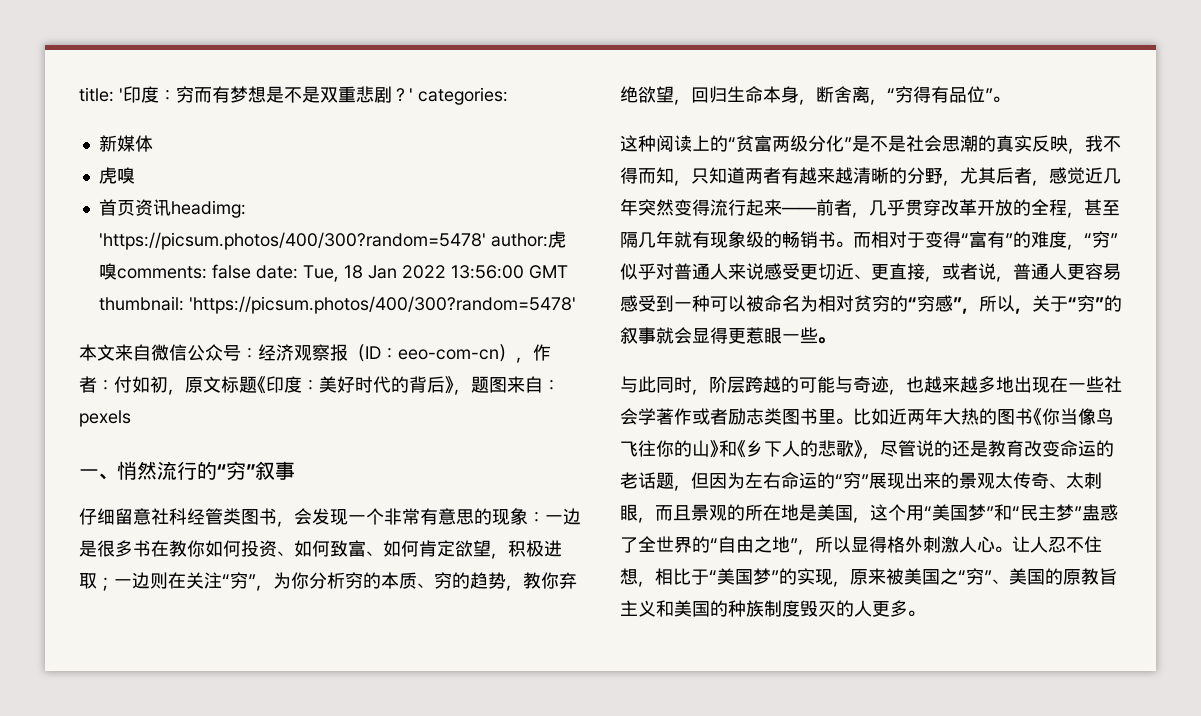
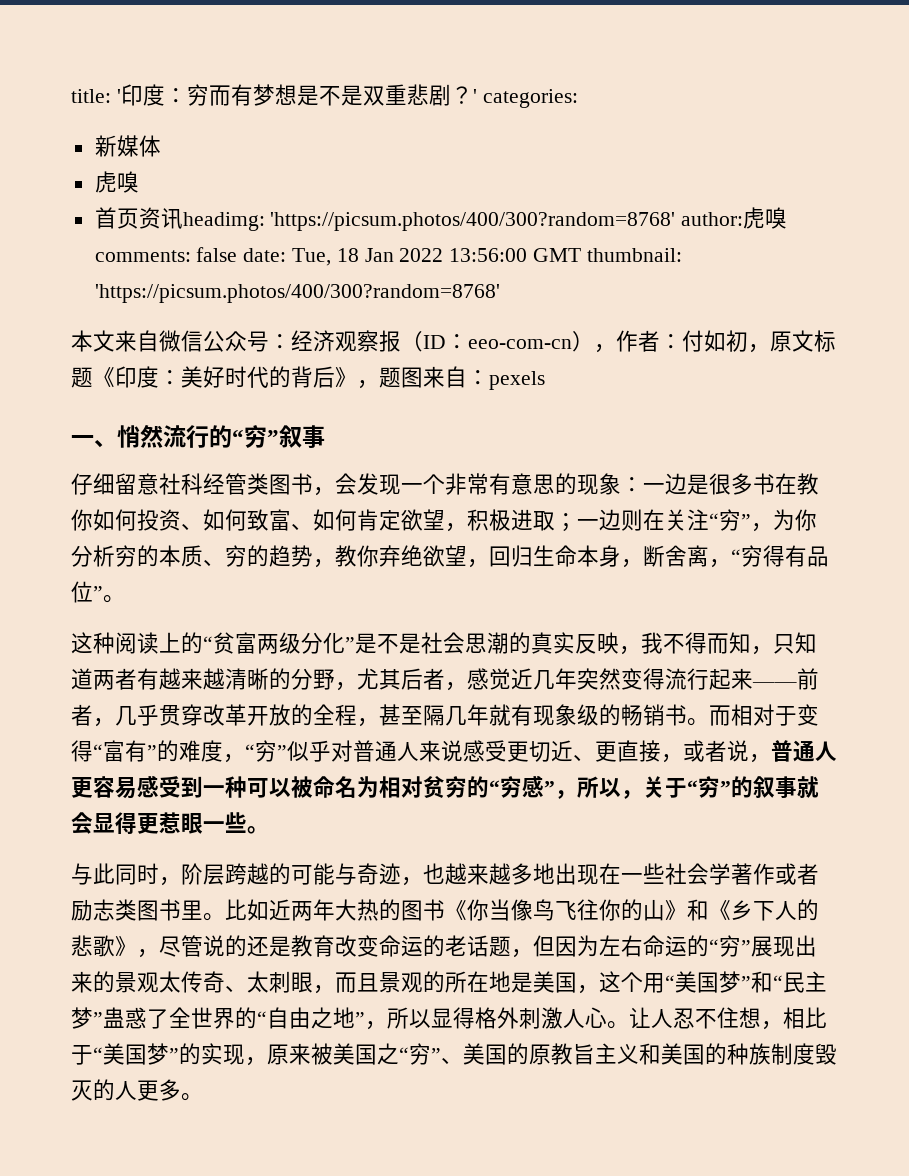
- 首页资讯headimg: 'https://picsum.photos/400/300?random=5478' author:虎嗅comments: false date: Tue, 18 Jan 2022 13:56:00 GMT thumbnail: 'https://picsum.photos/400/300?random=5478'
+ 首页资讯headimg: 'https://picsum.photos/400/300?random=8768' author:虎嗅comments: false date: Tue, 18 Jan 2022 13:56:00 GMT thumbnail: 'https://picsum.photos/400/300?random=8768'

